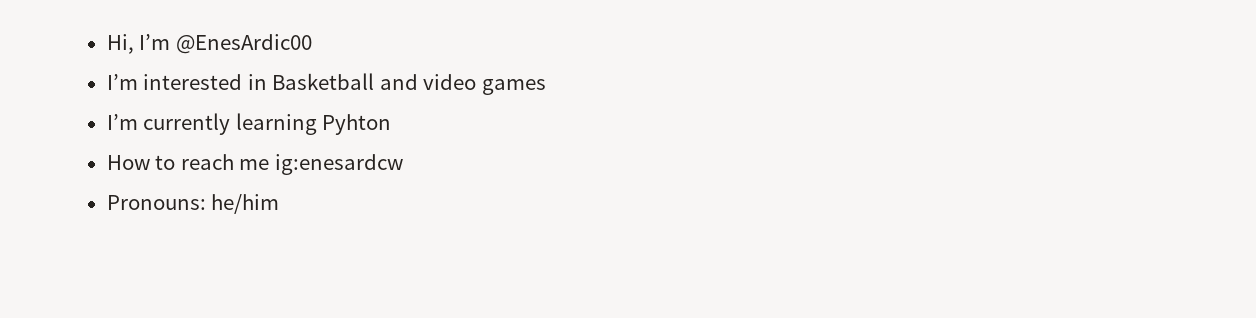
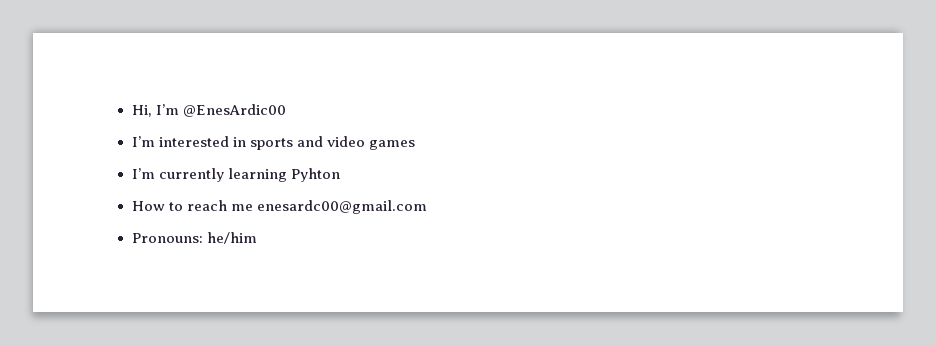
- I’m interested in Basketball and video games
+ I’m interested in sports and video games
- How to reach me ig:enesardcw
+ How to reach me enesardc00@gmail.com

